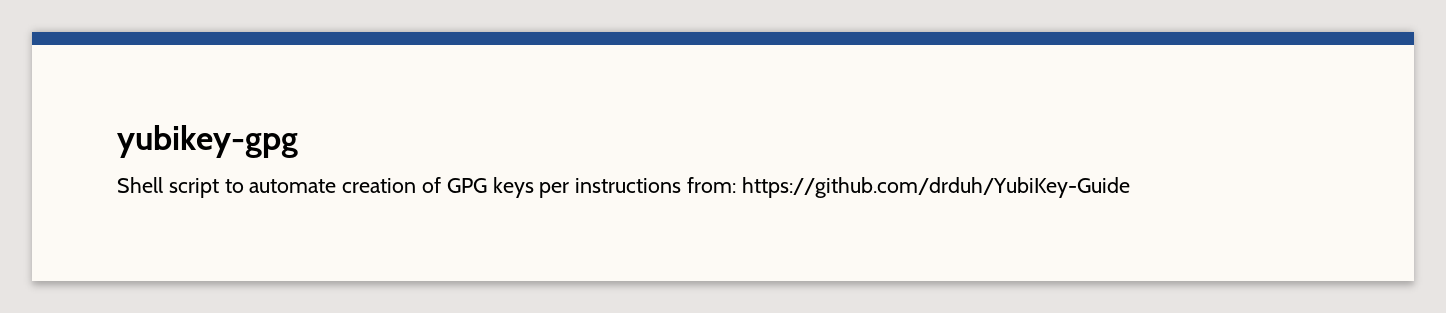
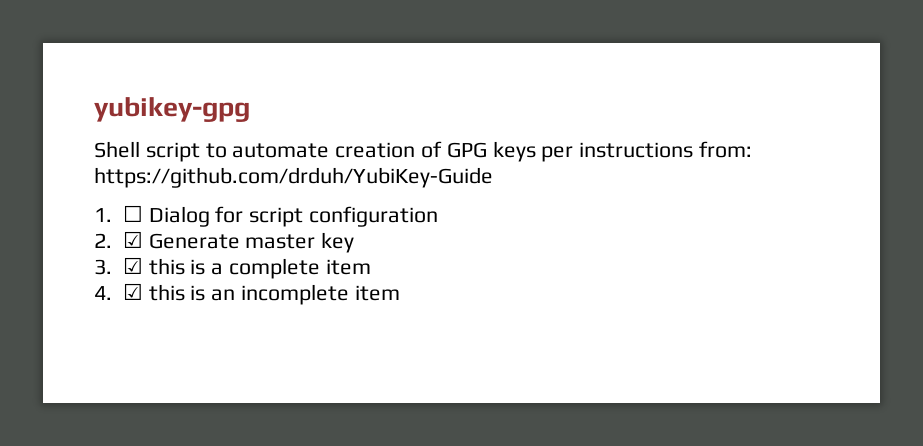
+ 1. ☐ Dialog for script configuration
+ 2. ☑ Generate master key
+ 3. ☑ this is a complete item
+ 4. ☑ this is an incomplete item

